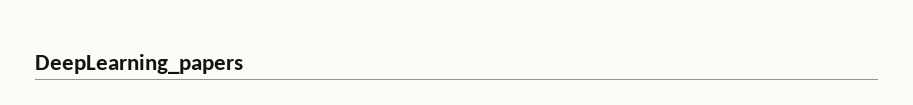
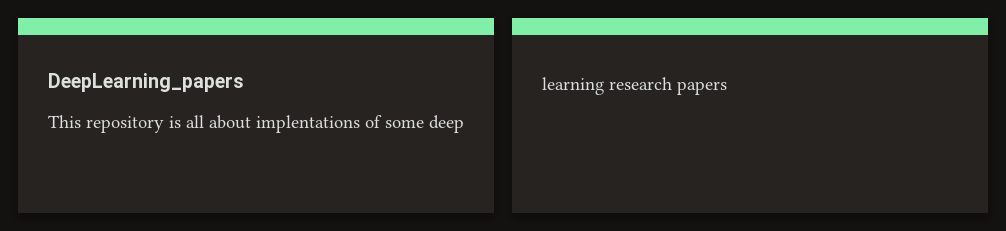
+ This repository is all about implentations of some deep learning research papers

